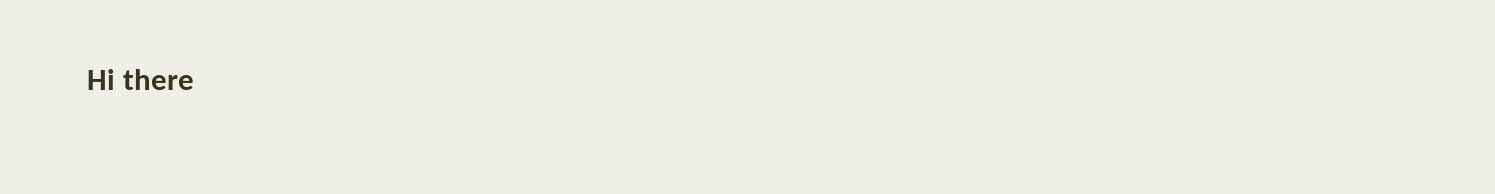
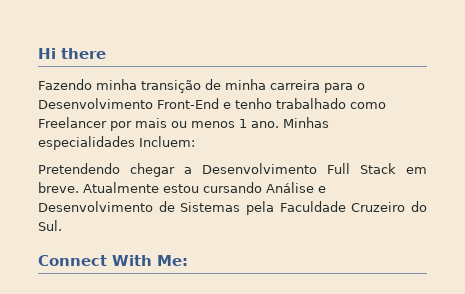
+ Fazendo minha transição de minha carreira para o Desenvolvimento Front-End e tenho trabalhado como Freelancer por mais ou menos 1 ano. Minhas especialidades Incluem:
+ Pretendendo chegar a Desenvolvimento Full Stack em breve. Atualmente estou cursando Análise e Desenvolvimento de Sistemas pela Faculdade Cruzeiro do Sul.
+ Connect With Me:

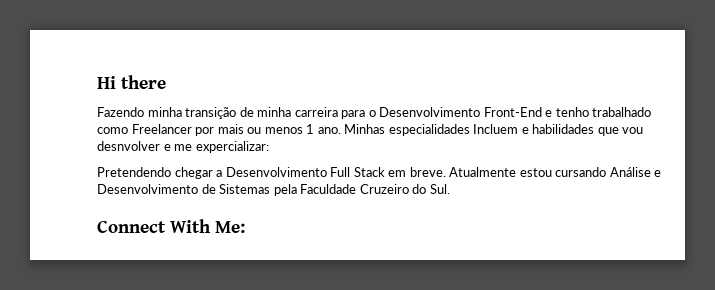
- Minhas especialidades Incluem:
+ Minhas especialidades Incluem e habilidades que vou desnvolver e me expercializar:

